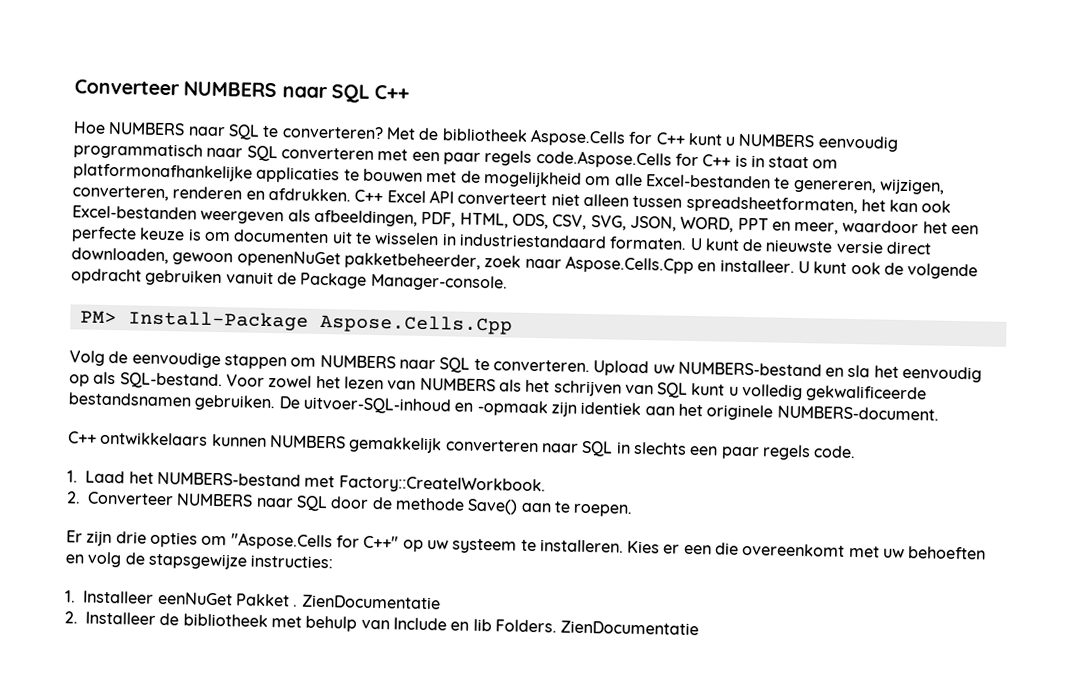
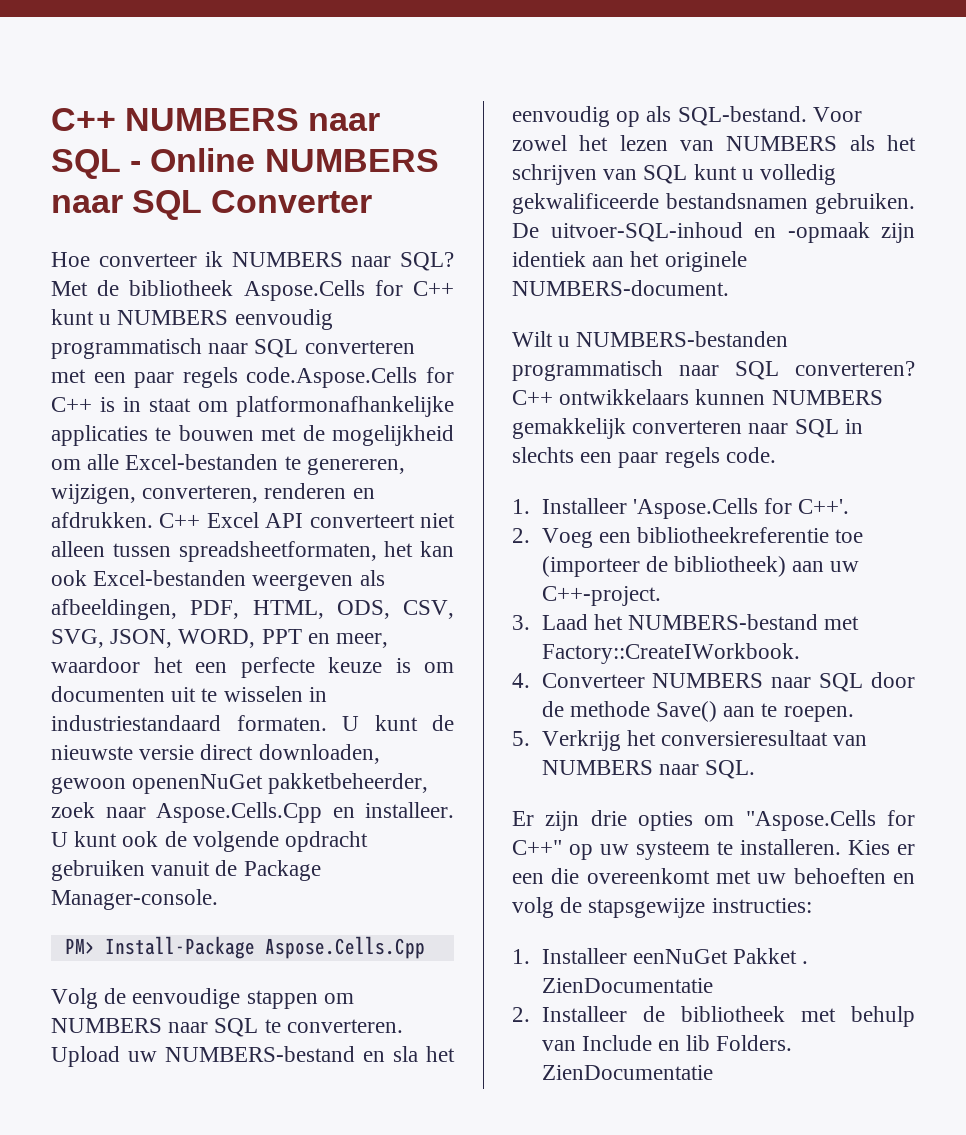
- Converteer NUMBERS naar SQL C++
- Hoe NUMBERS naar SQL te converteren?
+ C++ NUMBERS naar SQL - Online NUMBERS naar SQL Converter
+ Hoe converteer ik NUMBERS naar SQL?
+ Wilt u NUMBERS-bestanden programmatisch naar SQL converteren?
- 1. Laad het NUMBERS-bestand met Factory::CreateIWorkbook.
+ 1. Installeer 'Aspose.Cells for C++'.
+ 2. Voeg een bibliotheekreferentie toe (importeer de bibliotheek) aan uw C++-project.
+ 3. Laad het NUMBERS-bestand met Factory::CreateIWorkbook.
- 2. Converteer NUMBERS naar SQL door de methode Save() aan te roepen.
+ 4. Converteer NUMBERS naar SQL door de methode Save() aan te roepen.
+ 5. Verkrijg het conversieresultaat van NUMBERS naar SQL.

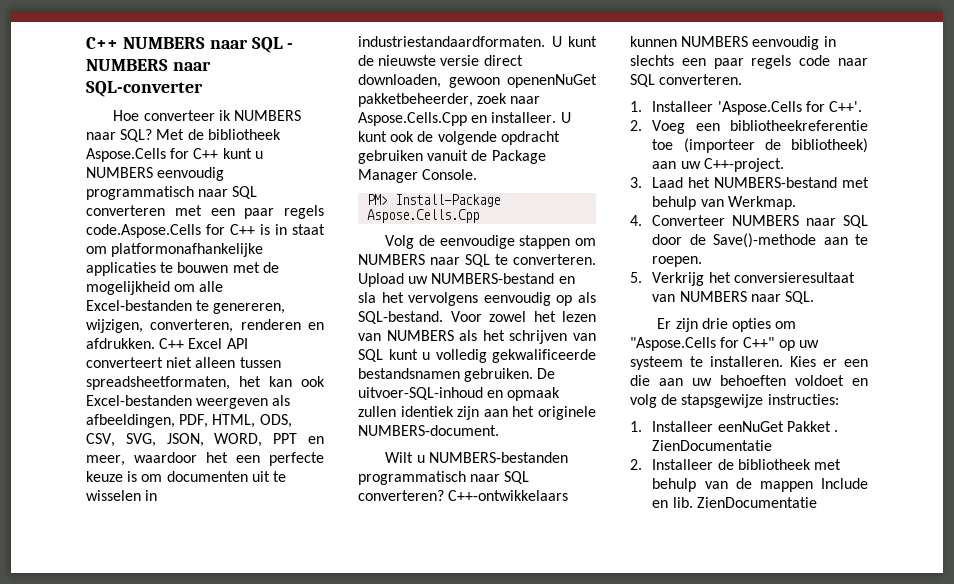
- C++ NUMBERS naar SQL - Online NUMBERS naar SQL Converter
+ C++ NUMBERS naar SQL - NUMBERS naar SQL-converter
- C++ Excel API converteert niet alleen tussen spreadsheetformaten, het kan ook Excel-bestanden weergeven als afbeeldingen, PDF, HTML, ODS, CSV, SVG, JSON, WORD, PPT en meer, waardoor het een perfecte keuze is om documenten uit te wisselen in industriestandaard formaten.
+ C++ Excel API converteert niet alleen tussen spreadsheetformaten, het kan ook Excel-bestanden weergeven als afbeeldingen, PDF, HTML, ODS, CSV, SVG, JSON, WORD, PPT en meer, waardoor het een perfecte keuze is om documenten uit te wisselen in industriestandaardformaten.
- U kunt ook de volgende opdracht gebruiken vanuit de Package Manager-console.
+ U kunt ook de volgende opdracht gebruiken vanuit de Package Manager Console.
- Upload uw NUMBERS-bestand en sla het eenvoudig op als SQL-bestand.
+ Upload uw NUMBERS-bestand en sla het vervolgens eenvoudig op als SQL-bestand.
- De uitvoer-SQL-inhoud en -opmaak zijn identiek aan het originele NUMBERS-document.
+ De uitvoer-SQL-inhoud en opmaak zullen identiek zijn aan het originele NUMBERS-document.
- C++ ontwikkelaars kunnen NUMBERS gemakkelijk converteren naar SQL in slechts een paar regels code.
+ C++-ontwikkelaars kunnen NUMBERS eenvoudig in slechts een paar regels code naar SQL converteren.
- 3. Laad het NUMBERS-bestand met Factory::CreateIWorkbook.
+ 3. Laad het NUMBERS-bestand met behulp van Werkmap.
- 4. Converteer NUMBERS naar SQL door de methode Save() aan te roepen.
+ 4. Converteer NUMBERS naar SQL door de Save()-methode aan te roepen.
- Kies er een die overeenkomt met uw behoeften en volg de stapsgewijze instructies:
+ Kies er een die aan uw behoeften voldoet en volg de stapsgewijze instructies:
- 2. Installeer de bibliotheek met behulp van Include en lib Folders.
+ 2. Installeer de bibliotheek met behulp van de mappen Include en lib.

